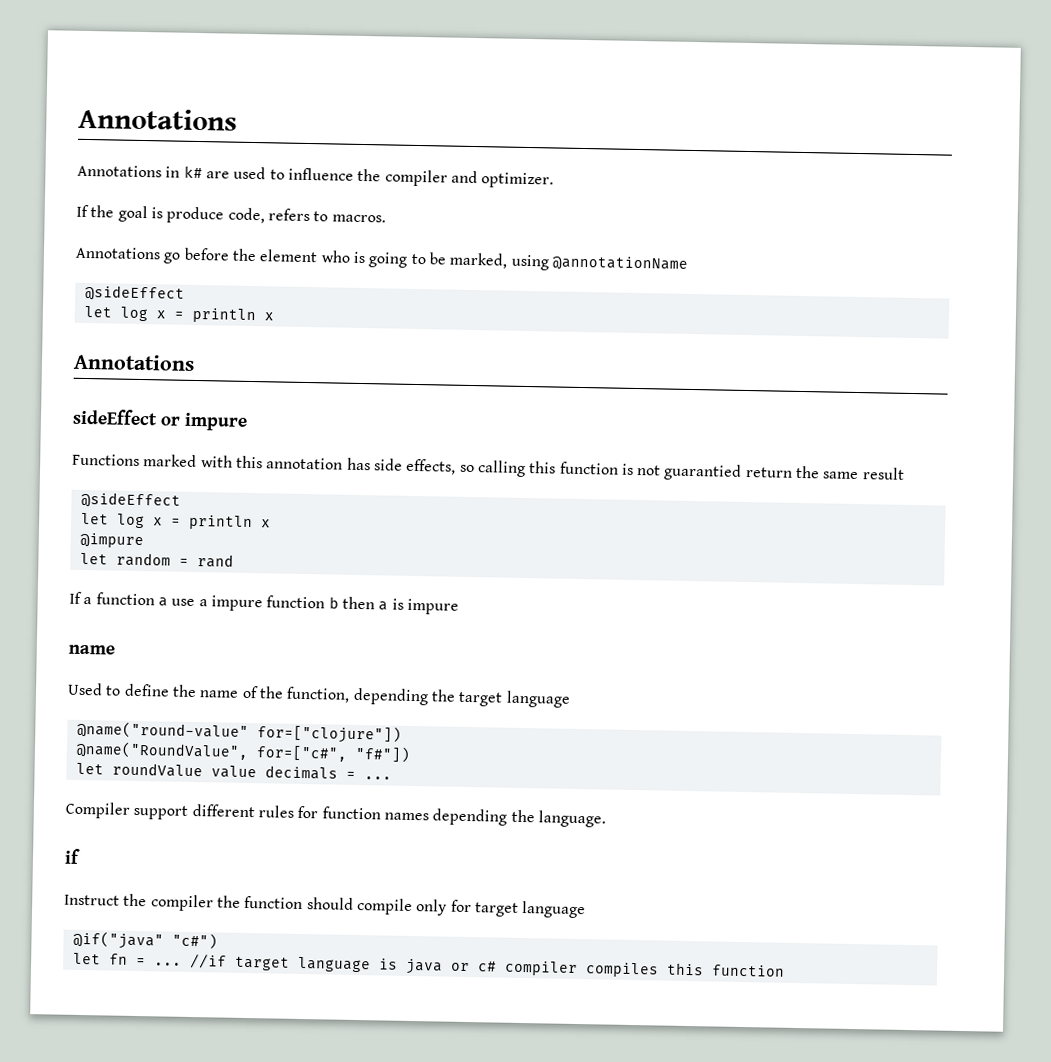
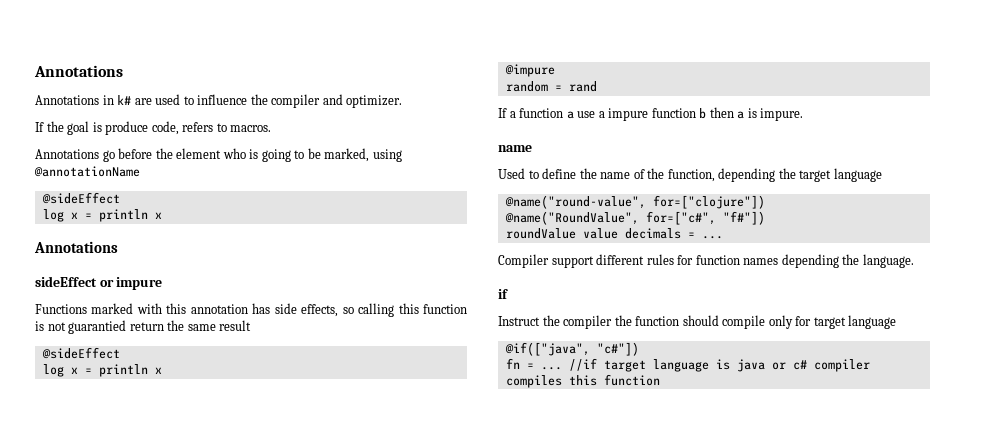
  Annotations go before the element who is going to be marked, using @annotationName
  @sideEffect
- let log x = println x
+ log x = println x
  Functions marked with this annotation has side effects, so calling this function is not guarantied return the same result
  @sideEffect
- let log x = println x
+ log x = println x
- let random = rand
+ random = rand
- If a function a use a impure function b then a is impure
+ If a function a use a impure function b then a is impure.
- @name("round-value" for=["clojure"])
+ @name("round-value", for=["clojure"])
- let roundValue value decimals = ...
+ roundValue value decimals = ...
- @if("java" "c#")
- let fn = ...
+ @if(["java", "c#"])
+ fn = ...

